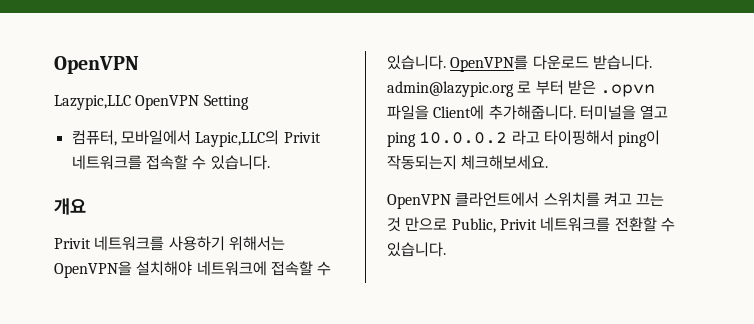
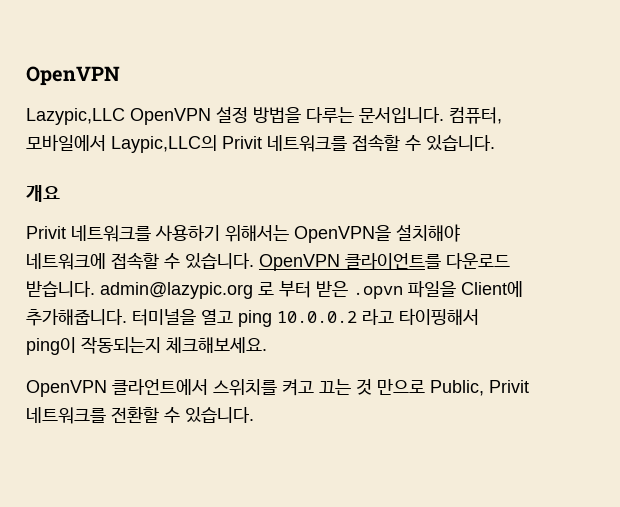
- Lazypic,LLC OpenVPN Setting
- 컴퓨터, 모바일에서 Laypic,LLC의 Privit 네트워크를 접속할 수 있습니다.
+ Lazypic,LLC OpenVPN 설정 방법을 다루는 문서입니다. 컴퓨터, 모바일에서 Laypic,LLC의 Privit 네트워크를 접속할 수 있습니다.
- OpenVPN를 다운로드 받습니다. admin@lazypic.org 로 부터 받은 .opvn 파일을 Client에 추가해줍니다.
+ OpenVPN 클라이언트를 다운로드 받습니다. admin@lazypic.org 로 부터 받은 .opvn 파일을 Client에 추가해줍니다.

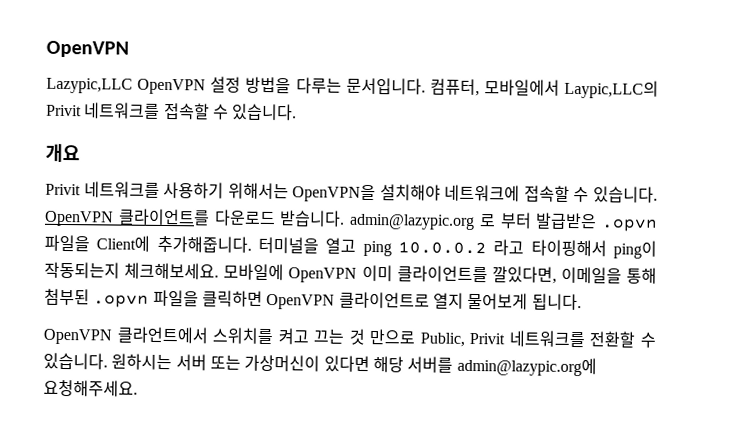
- OpenVPN 클라이언트를 다운로드 받습니다. admin@lazypic.org 로 부터 받은 .opvn 파일을 Client에 추가해줍니다.
+ OpenVPN 클라이언트를 다운로드 받습니다. admin@lazypic.org 로 부터 발급받은 .opvn 파일을 Client에 추가해줍니다.
+ 모바일에 OpenVPN 이미 클라이언트를 깔있다면, 이메일을 통해 첨부된 .opvn 파일을 클릭하면 OpenVPN 클라이언트로 열지 물어보게 됩니다.
+ 원하시는 서버 또는 가상머신이 있다면 해당 서버를 admin@lazypic.org에 요청해주세요.

